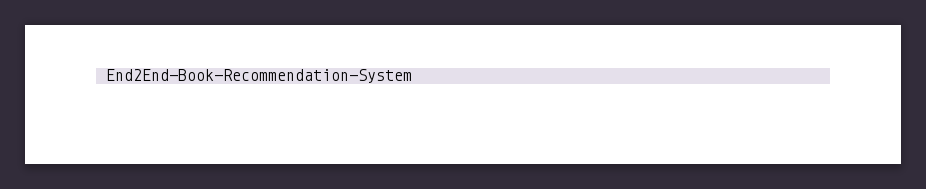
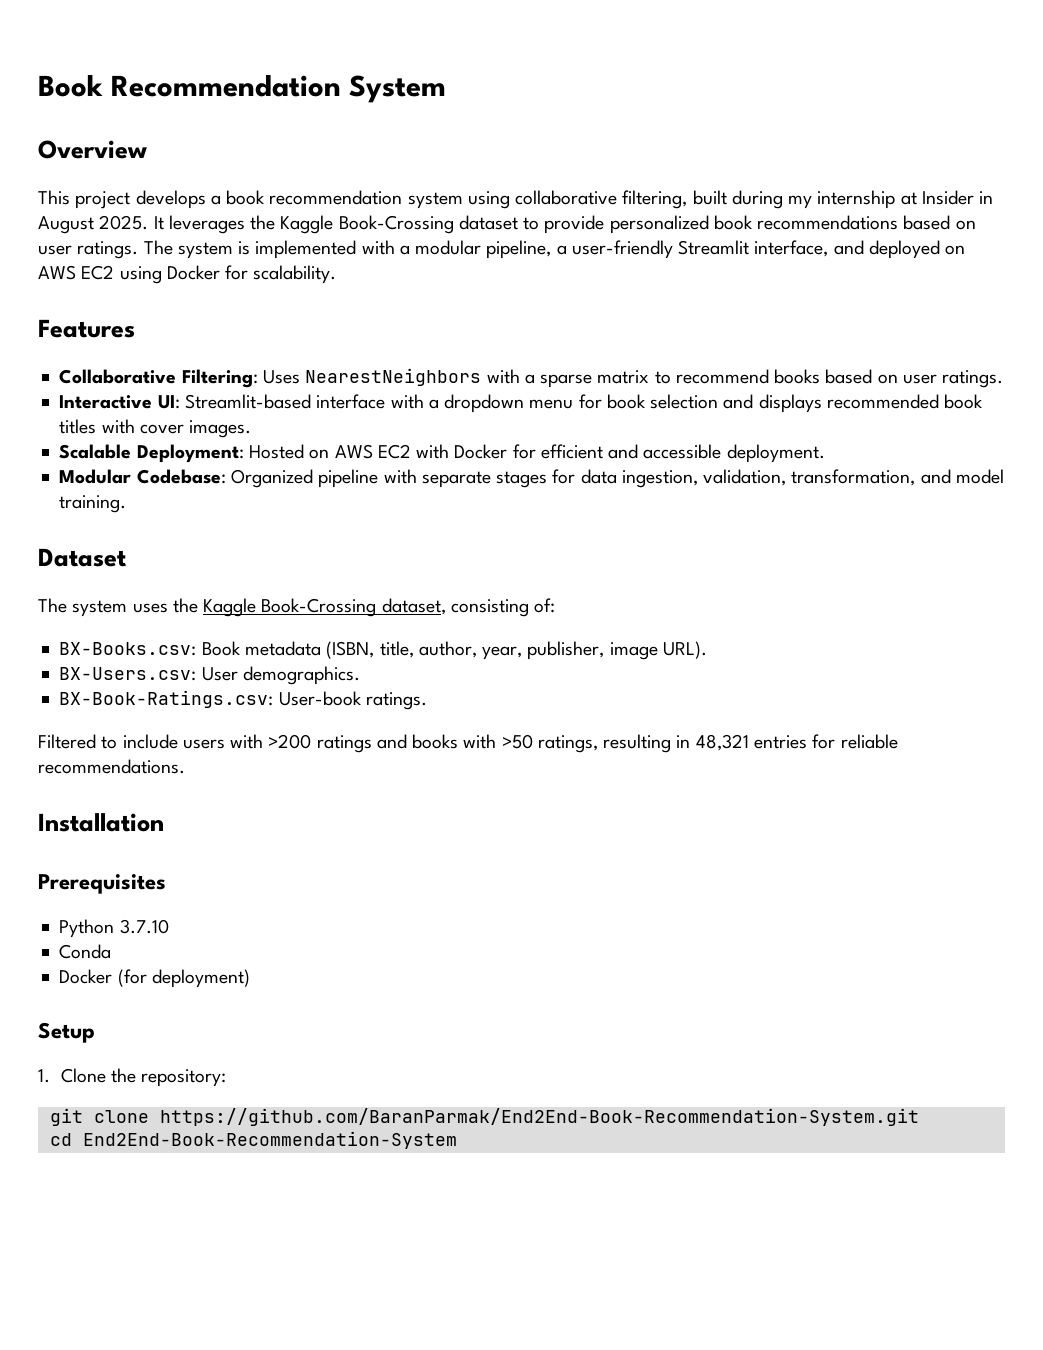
- End2End-Book-Recommendation-System
+ Book Recommendation System
+ Overview
+ This project develops a book recommendation system using collaborative filtering, built during my internship at Insider in August 2025. It leverages the Kaggle Book-Crossing dataset to provide personalized book recommendations based on user ratings. The system is implemented with a modular pipeline, a user-friendly Streamlit interface, and deployed on AWS EC2 using Docker for scalability.
+ Features
+ Collaborative Filtering: Uses NearestNeighbors with a sparse matrix to recommend books based on user ratings.
+ Interactive UI: Streamlit-based interface with a dropdown menu for book selection and displays recommended book titles with cover images.
+ Scalable Deployment: Hosted on AWS EC2 with Docker for efficient and accessible deployment.
+ Modular Codebase: Organized pipeline with separate stages for data ingestion, validation, transformation, and model training.
+ Dataset
+ The system uses the Kaggle Book-Crossing dataset, consisting of:
+ BX-Books.csv: Book metadata (ISBN, title, author, year, publisher, image URL).
+ BX-Users.csv: User demographics.
+ BX-Book-Ratings.csv: User-book ratings.
+ Filtered to include users with >200 ratings and books with >50 ratings, resulting in 48,321 entries for reliable recommendations.
+ Installation
+ Prerequisites
+ Python 3.7.10
+ Conda
+ Docker (for deployment)
+ Setup
+ 1. Clone the repository:
+ git clone https://github.com/BaranParmak/End2End-Book-Recommendation-System.git
+ cd End2End-Book-Recommendation-System

